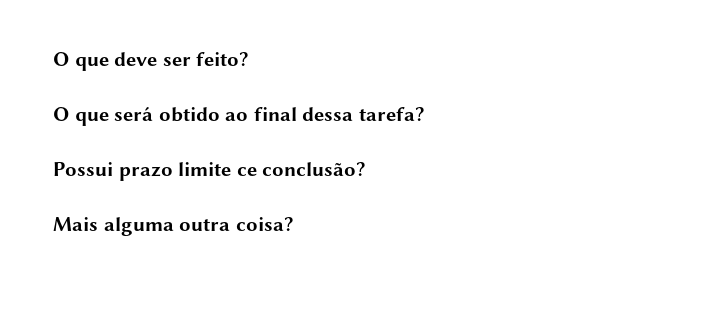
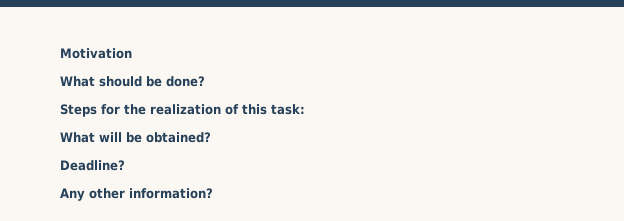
- O que deve ser feito?
- O que será obtido ao final dessa tarefa?
- Possui prazo limite ce conclusão?
- Mais alguma outra coisa?
+ Motivation
+ What should be done?
+ Steps for the realization of this task:
+ What will be obtained?
+ Deadline?
+ Any other information?

